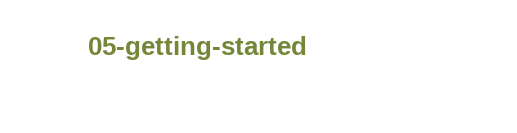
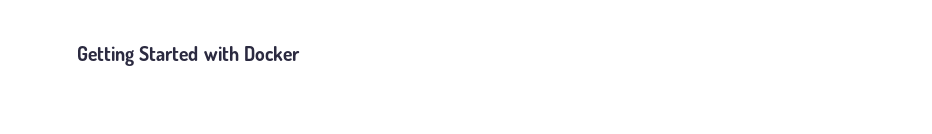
- 05-getting-started
+ Getting Started with Docker

